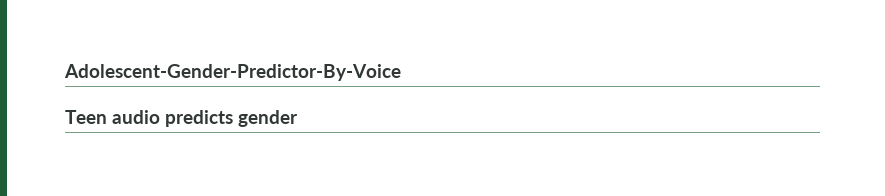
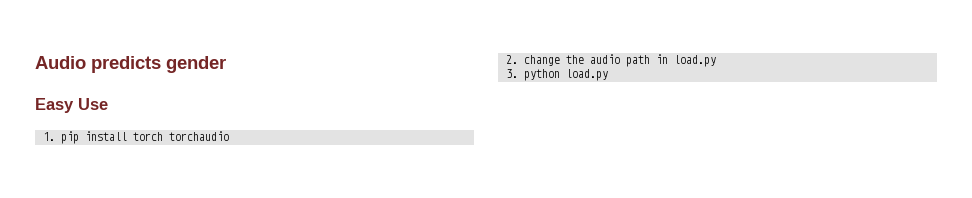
- Adolescent-Gender-Predictor-By-Voice
- Teen audio predicts gender
+ Audio predicts gender
+ Easy Use
+ 1. pip install torch torchaudio
+ 2. change the audio path in load.py
+ 3. python load.py

